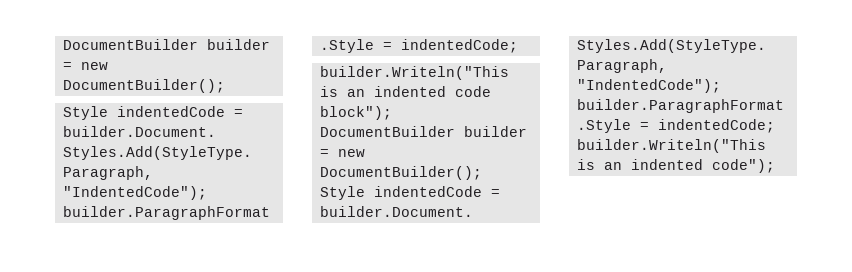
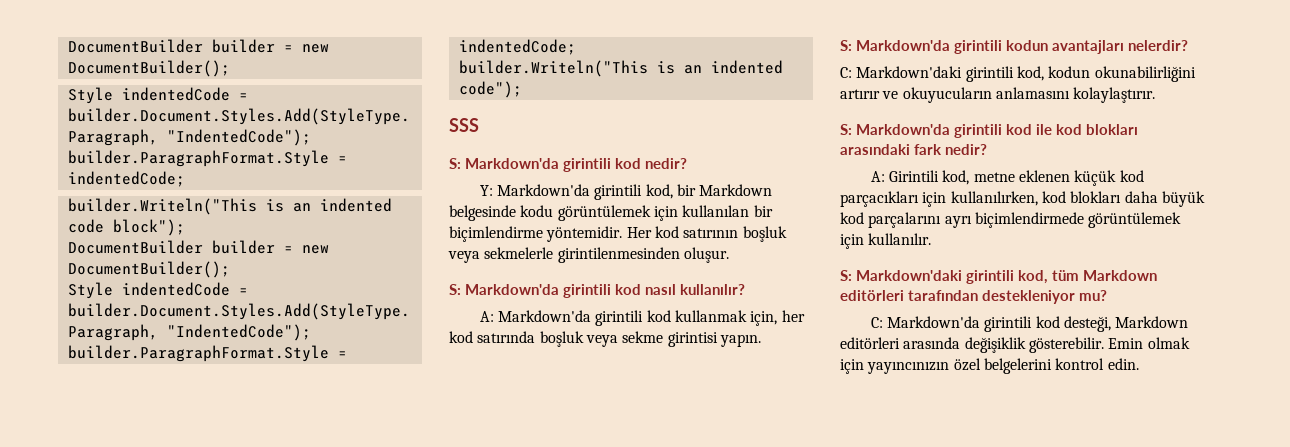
+ SSS
+ S: Markdown'da girintili kod nedir?
+ Y: Markdown'da girintili kod, bir Markdown belgesinde kodu görüntülemek için kullanılan bir biçimlendirme yöntemidir. Her kod satırının boşluk veya sekmelerle girintilenmesinden oluşur.
+ S: Markdown'da girintili kod nasıl kullanılır?
+ A: Markdown'da girintili kod kullanmak için, her kod satırında boşluk veya sekme girintisi yapın.
+ S: Markdown'da girintili kodun avantajları nelerdir?
+ C: Markdown'daki girintili kod, kodun okunabilirliğini artırır ve okuyucuların anlamasını kolaylaştırır.
+ S: Markdown'da girintili kod ile kod blokları arasındaki fark nedir?
+ A: Girintili kod, metne eklenen küçük kod parçacıkları için kullanılırken, kod blokları daha büyük kod parçalarını ayrı biçimlendirmede görüntülemek için kullanılır.
+ S: Markdown'daki girintili kod, tüm Markdown editörleri tarafından destekleniyor mu?
+ C: Markdown'da girintili kod desteği, Markdown editörleri arasında değişiklik gösterebilir. Emin olmak için yayıncınızın özel belgelerini kontrol edin.

